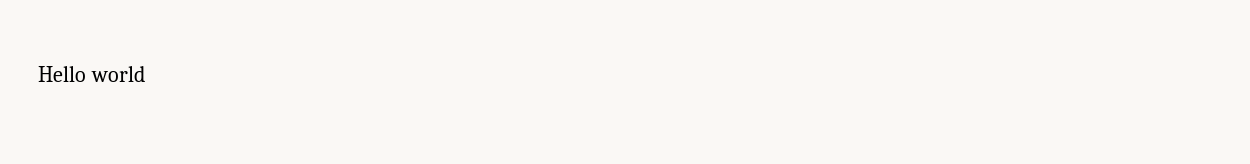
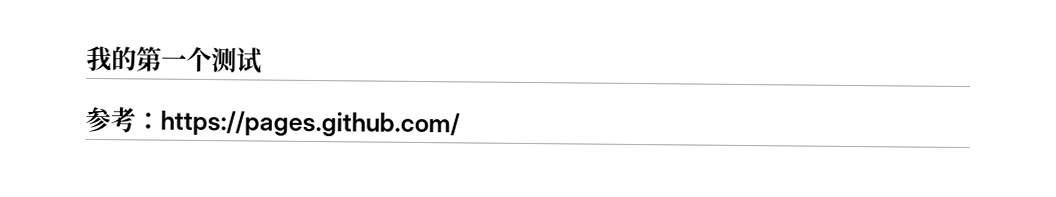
- Hello world
+ 我的第一个测试
+ 参考：https://pages.github.com/

